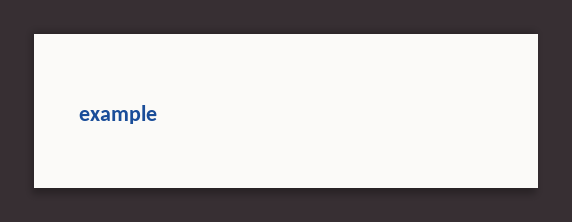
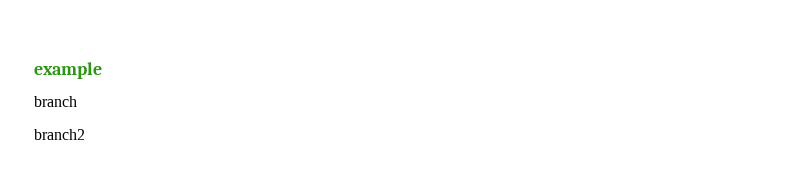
+ branch
+ branch2

